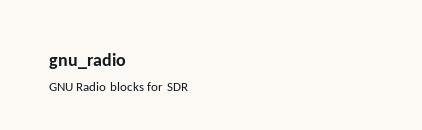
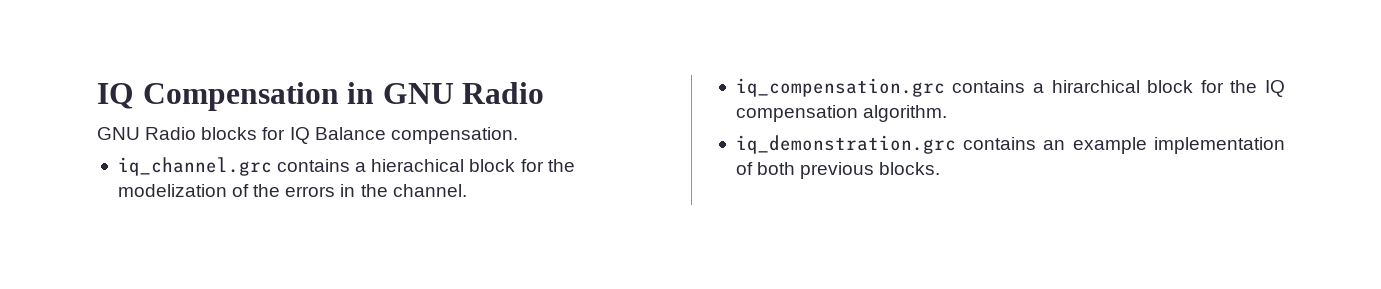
- gnu_radio
+ IQ Compensation in GNU Radio
- GNU Radio blocks for SDR
+ GNU Radio blocks for IQ Balance compensation.
+ iq_channel.grc contains a hierachical block for the modelization of the errors in the channel.
+ iq_compensation.grc contains a hirarchical block for the IQ compensation algorithm.
+ iq_demonstration.grc contains an example implementation of both previous blocks.

